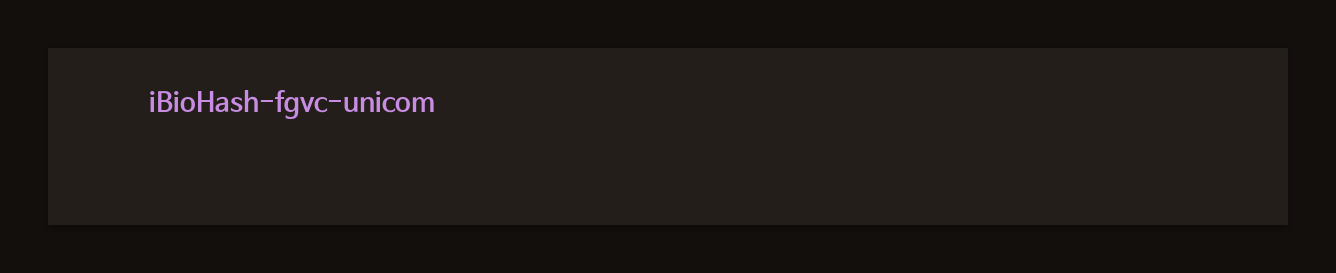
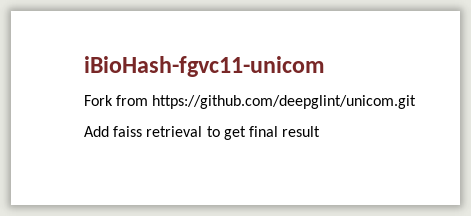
- iBioHash-fgvc-unicom
+ iBioHash-fgvc11-unicom
+ Fork from https://github.com/deepglint/unicom.git
+ Add faiss retrieval to get final result

